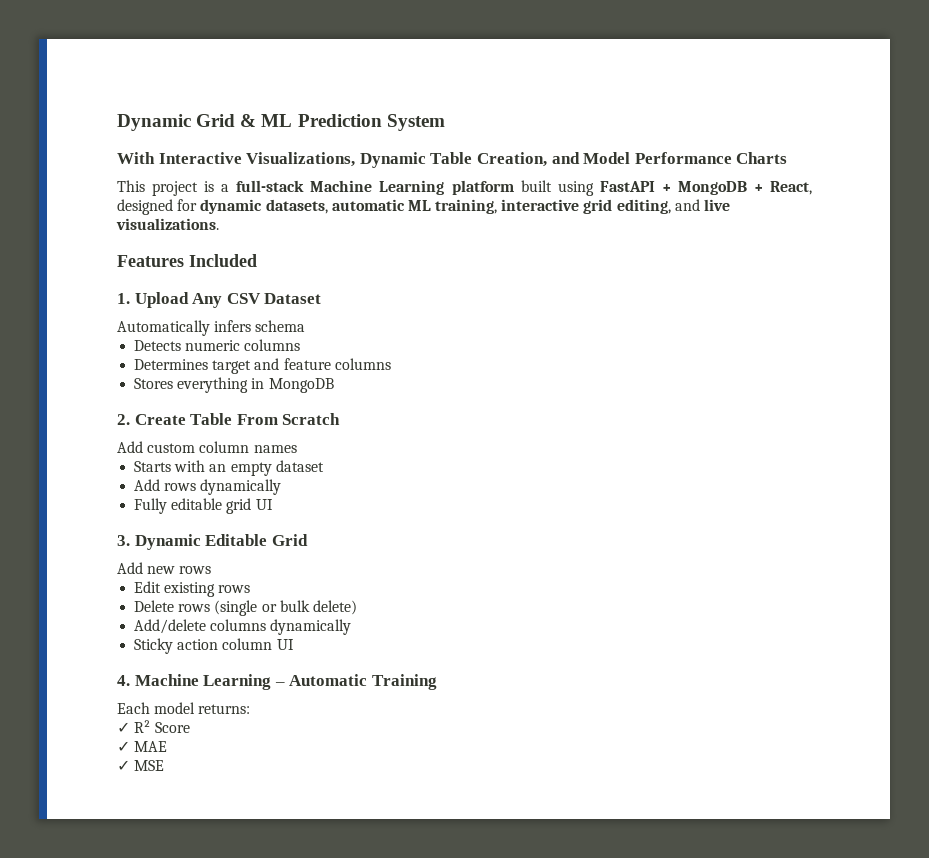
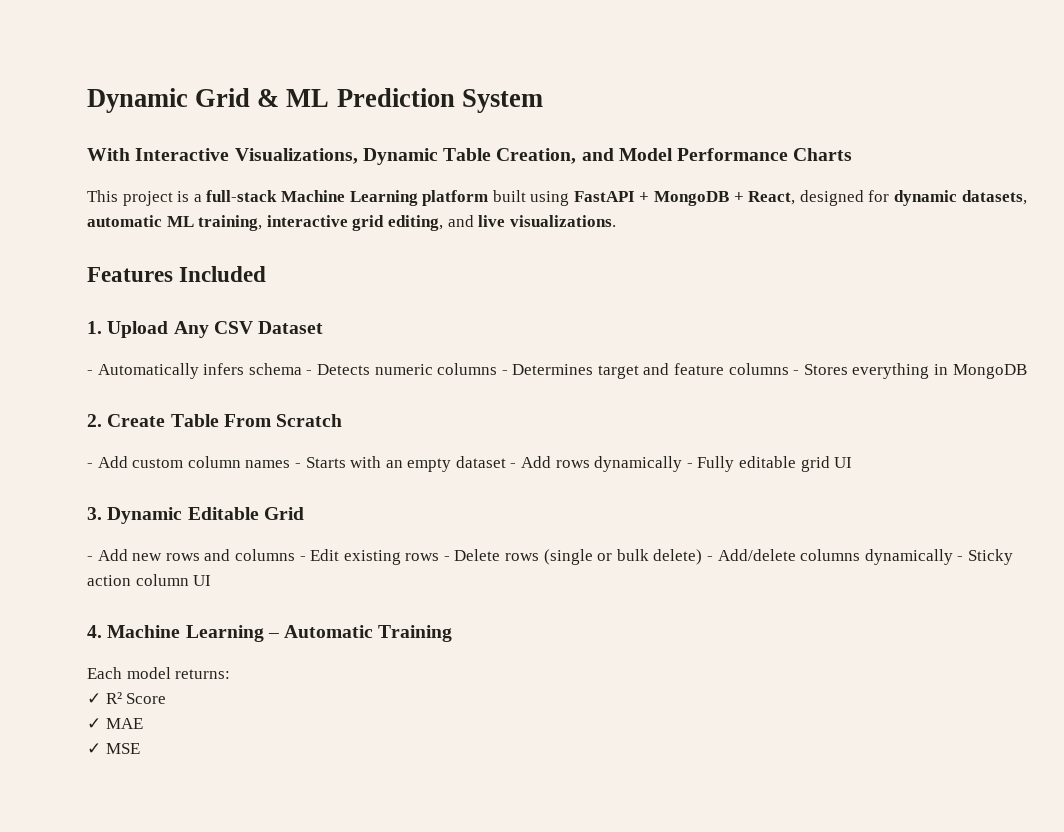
- Automatically infers schema
- Detects numeric columns
- Determines target and feature columns
- Stores everything in MongoDB
+ - Automatically infers schema - Detects numeric columns - Determines target and feature columns - Stores everything in MongoDB
- Add custom column names
- Starts with an empty dataset
- Add rows dynamically
- Fully editable grid UI
+ - Add custom column names - Starts with an empty dataset - Add rows dynamically - Fully editable grid UI
- Add new rows
- Edit existing rows
- Delete rows (single or bulk delete)
- Add/delete columns dynamically
- Sticky action column UI
+ - Add new rows and columns - Edit existing rows - Delete rows (single or bulk delete) - Add/delete columns dynamically - Sticky action column UI

